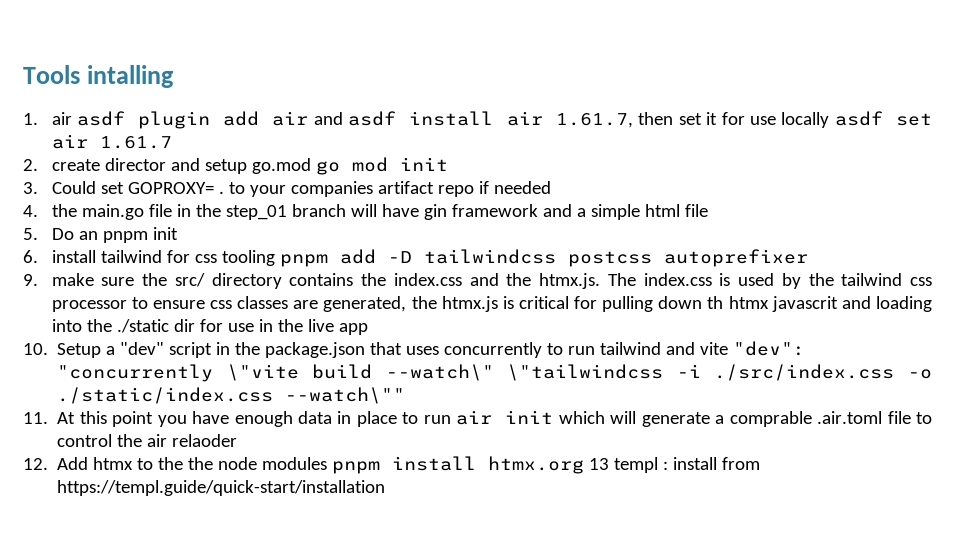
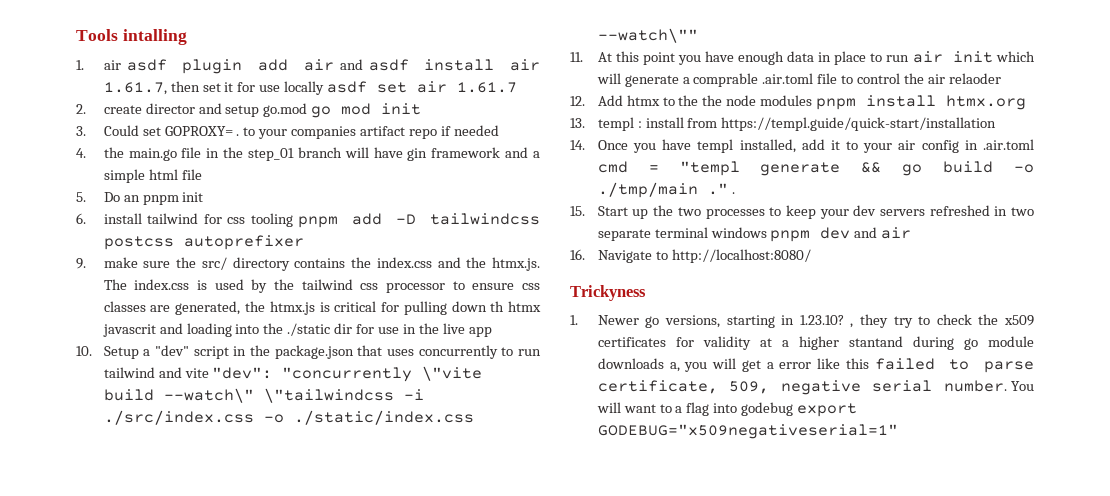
- 12. Add htmx to the the node modules pnpm install htmx.org 13 templ : install from https://templ.guide/quick-start/installation
+ 12. Add htmx to the the node modules pnpm install htmx.org
+ 13. templ : install from https://templ.guide/quick-start/installation
+ 14. Once you have templ installed, add it to your air config in .air.toml cmd = "templ generate && go build -o ./tmp/main ." .
+ 15. Start up the two processes to keep your dev servers refreshed in two separate terminal windows pnpm dev and air
+ 16. Navigate to http://localhost:8080/
+ Trickyness
+ 1. Newer go versions, starting in 1.23.10? , they try to check the x509 certificates for validity at a higher stantand during go module downloads a, you will get a error like this failed to parse certificate, 509, negative serial number. You will want to a flag into godebug export GODEBUG="x509negativeserial=1"

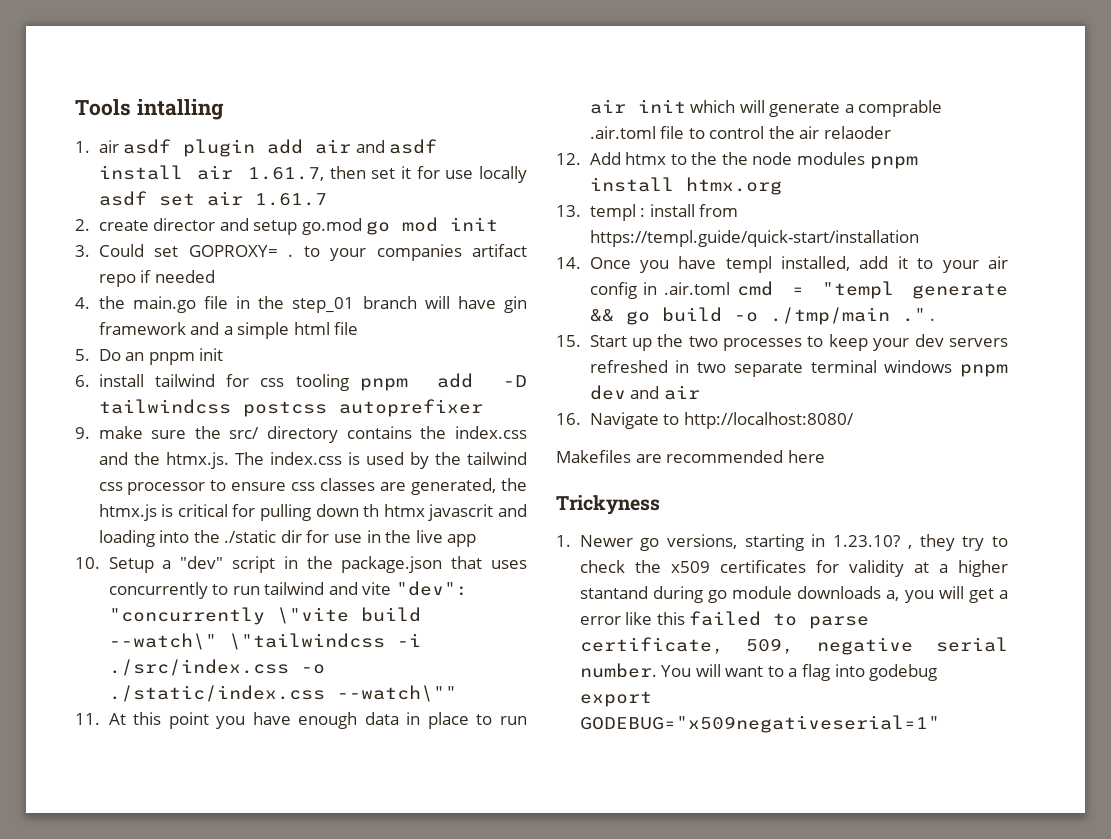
+ Makefiles are recommended here

